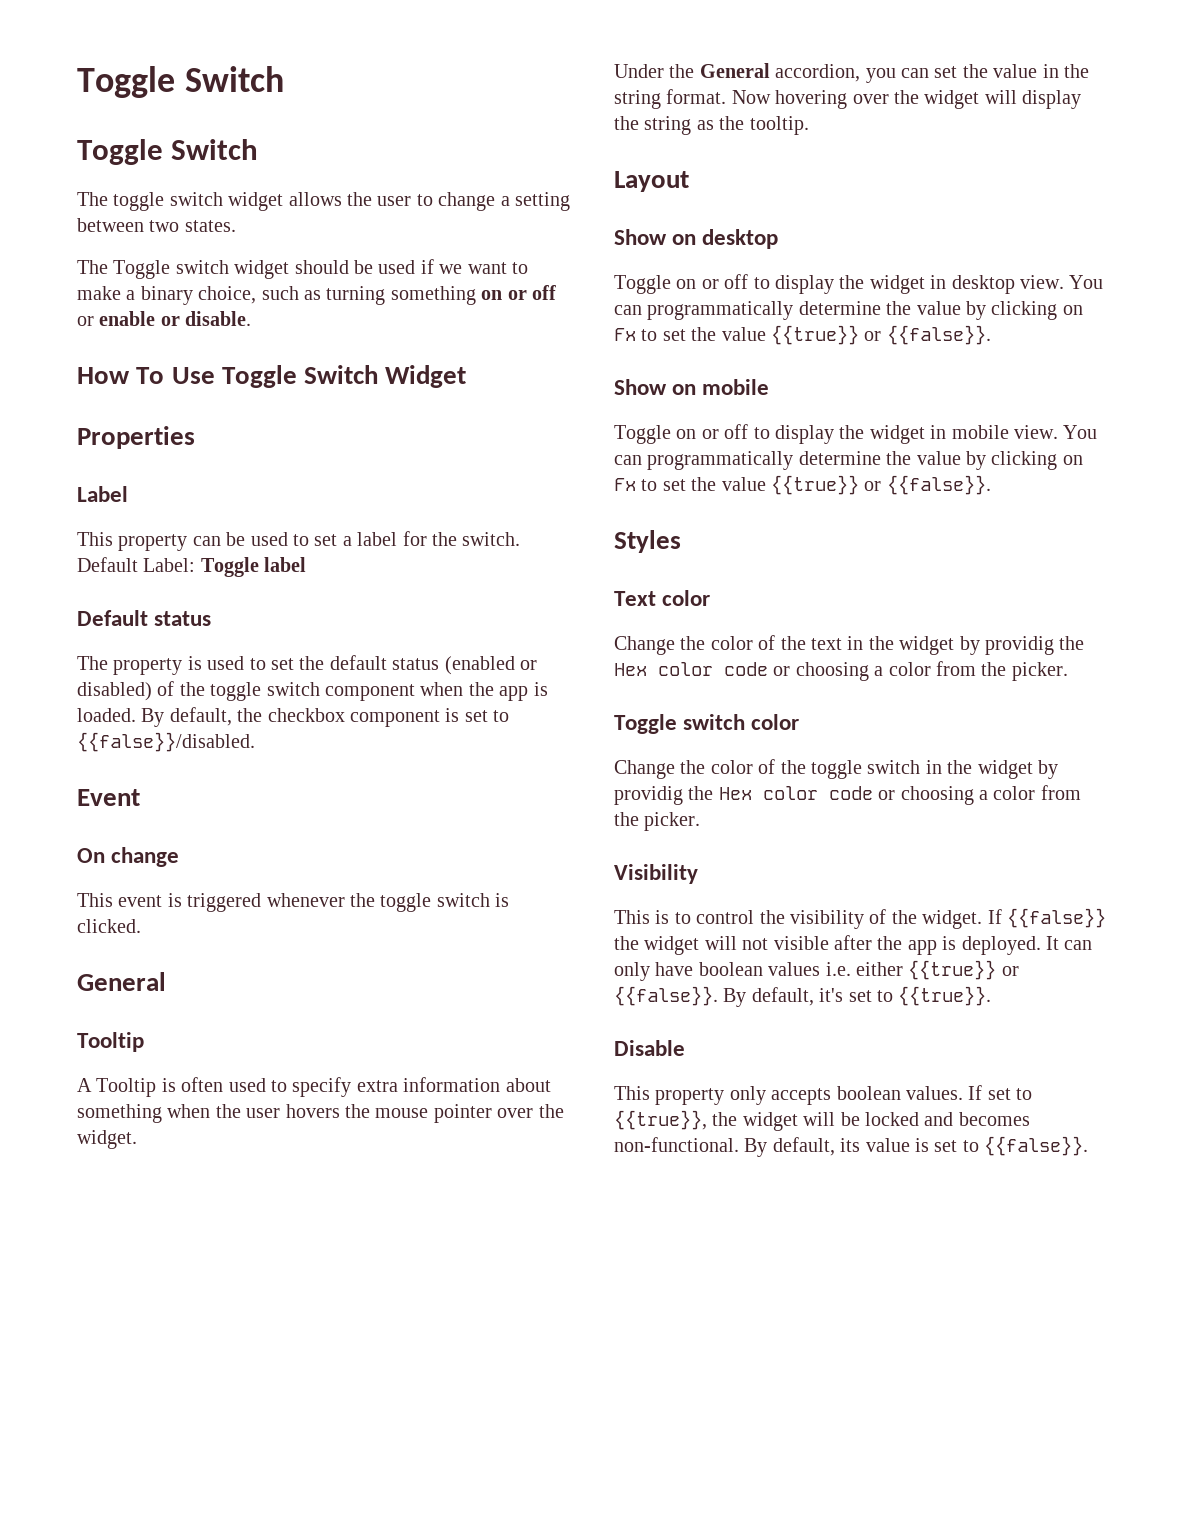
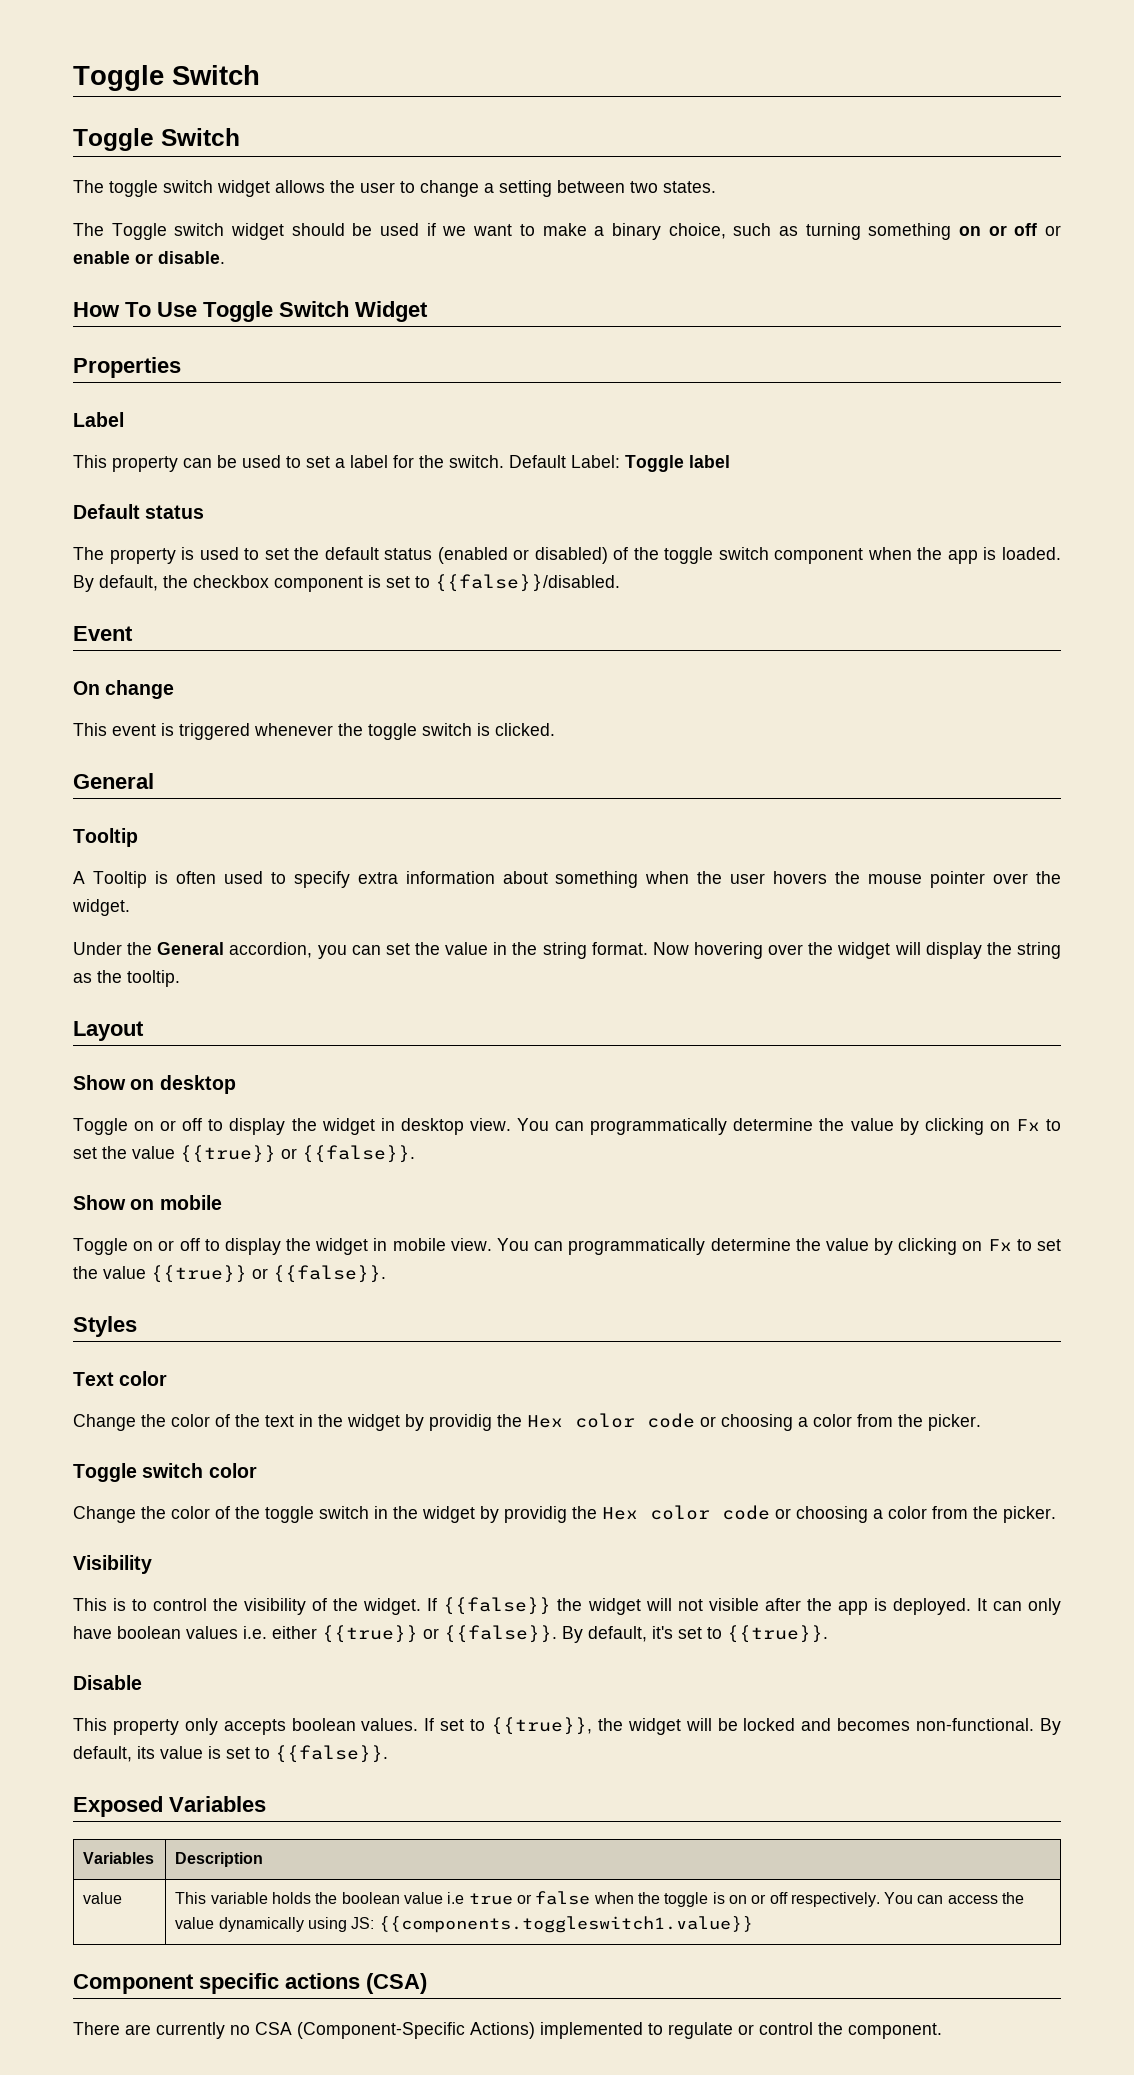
+ Exposed Variables
+ Variables | Description
+ value | This variable holds the boolean value i.e true or false when the toggle is on or off respectively. You can access the value dynamically using JS: {{components.toggleswitch1.value}}
+ Component specific actions (CSA)
+ There are currently no CSA (Component-Specific Actions) implemented to regulate or control the component.

